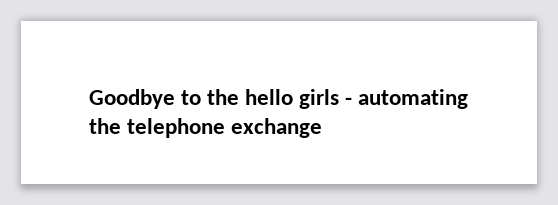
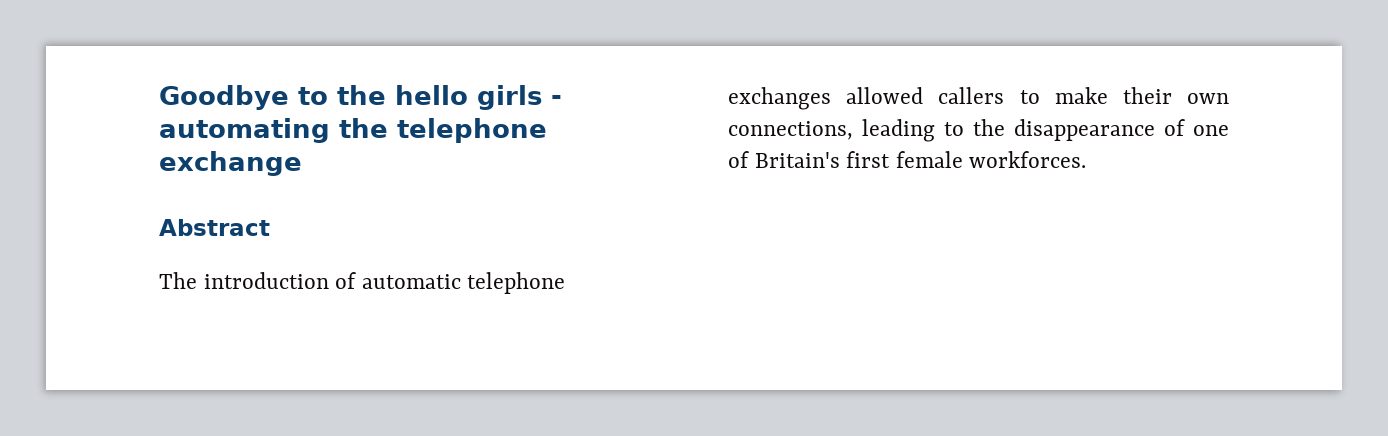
+ Abstract
+ The introduction of automatic telephone exchanges allowed callers to make their own connections, leading to the disappearance of one of Britain's first female workforces.

